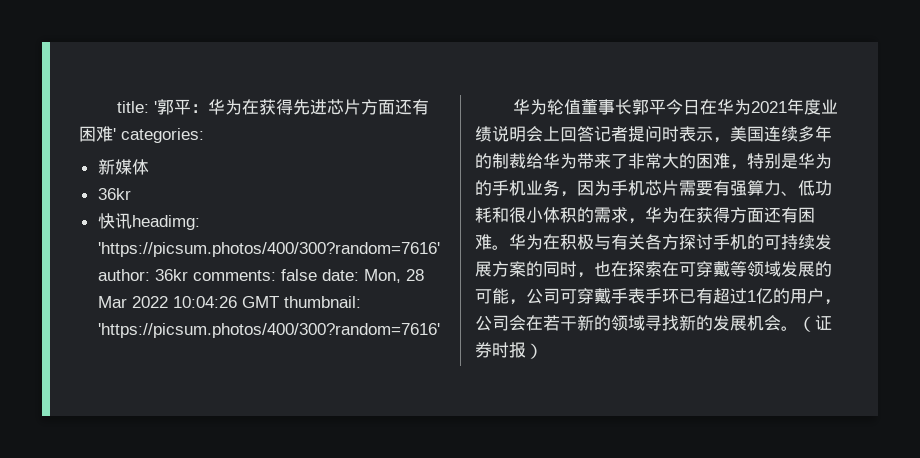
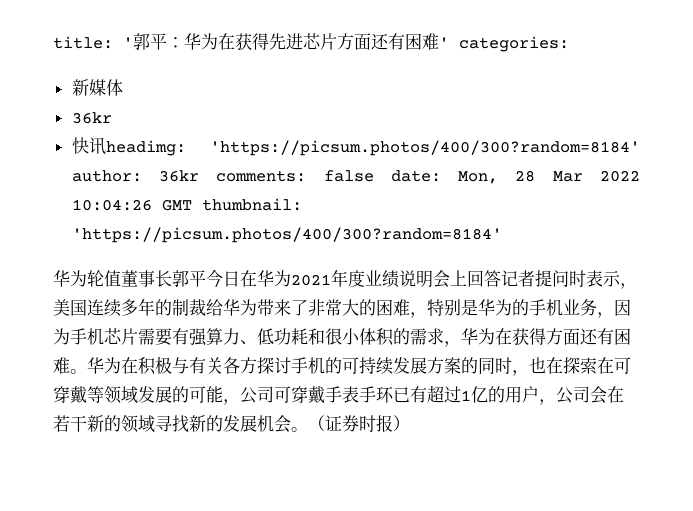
- 快讯headimg: 'https://picsum.photos/400/300?random=7616' author: 36kr comments: false date: Mon, 28 Mar 2022 10:04:26 GMT thumbnail: 'https://picsum.photos/400/300?random=7616'
+ 快讯headimg: 'https://picsum.photos/400/300?random=8184' author: 36kr comments: false date: Mon, 28 Mar 2022 10:04:26 GMT thumbnail: 'https://picsum.photos/400/300?random=8184'

